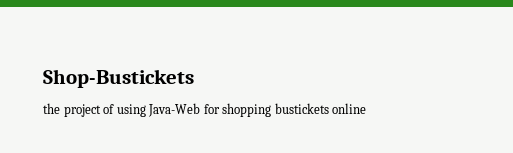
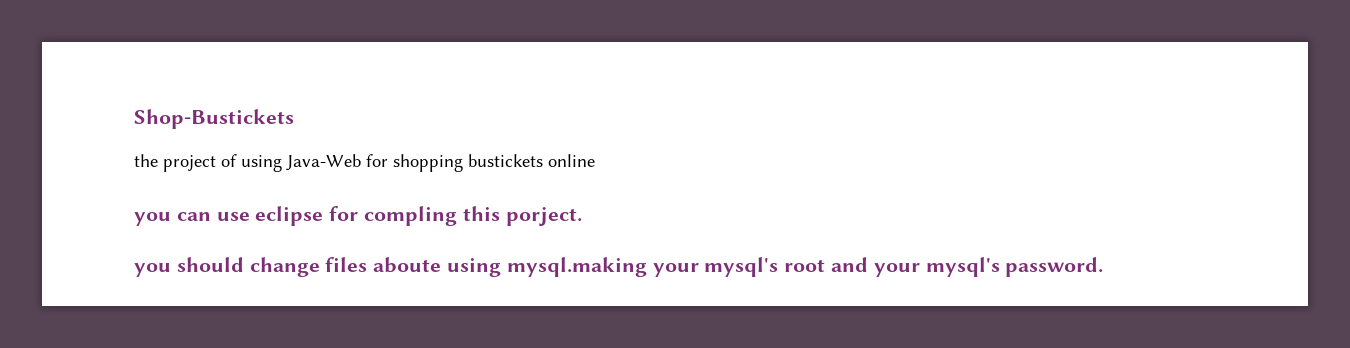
+ you can use eclipse for compling this porject.
+ you should change files aboute using mysql.making your mysql's root and your mysql's password.

